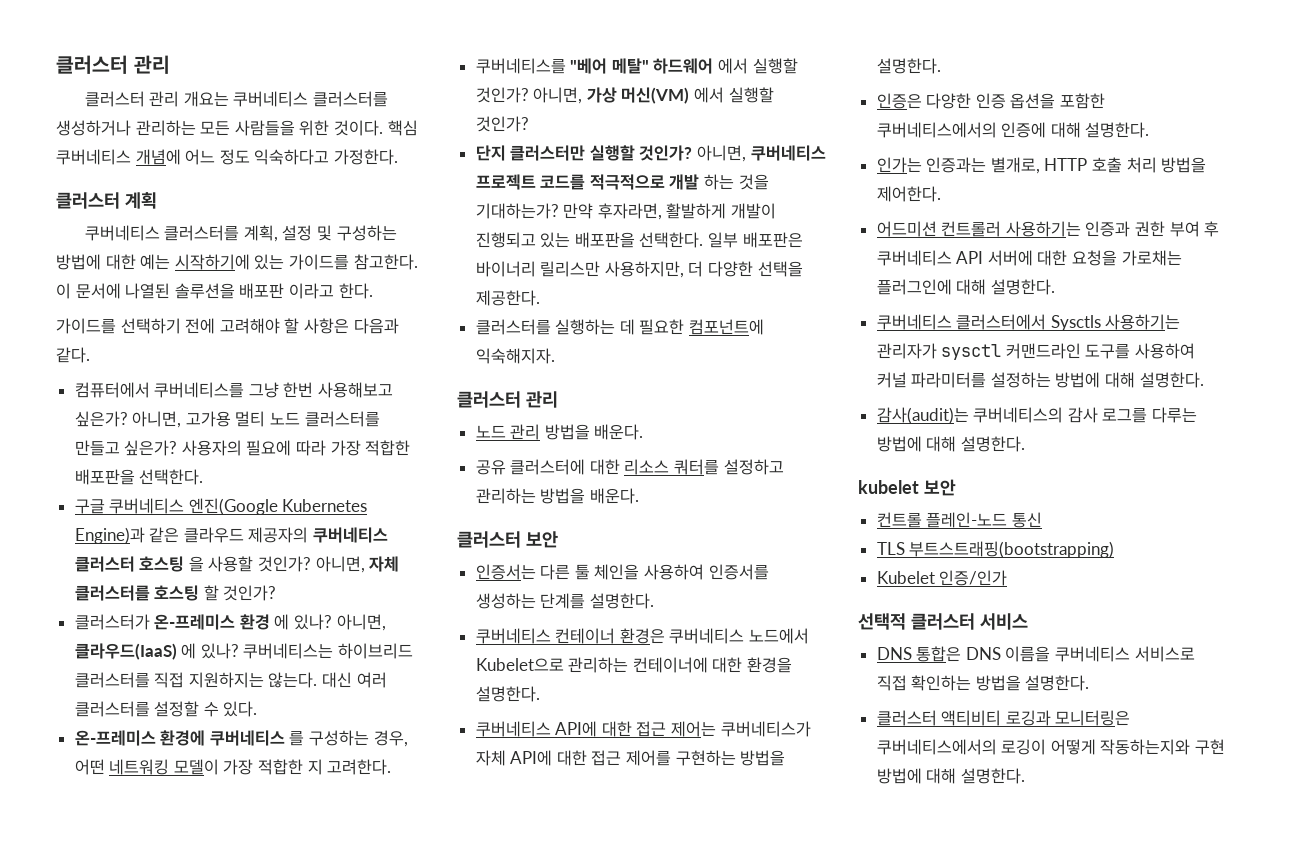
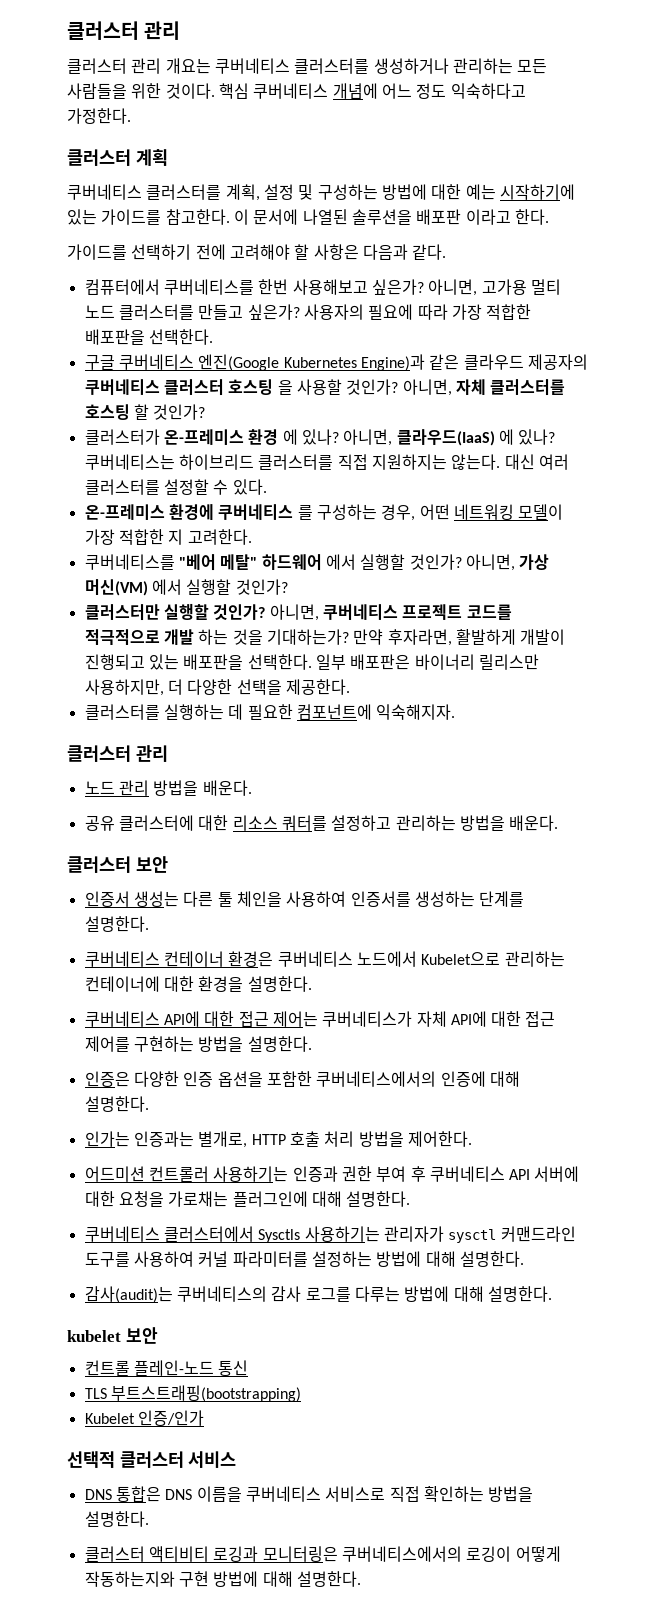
- 컴퓨터에서 쿠버네티스를 그냥 한번 사용해보고 싶은가?
+ 컴퓨터에서 쿠버네티스를 한번 사용해보고 싶은가?
- 단지 클러스터만 실행할 것인가?
+ 클러스터만 실행할 것인가?
- 인증서는 다른 툴 체인을 사용하여 인증서를 생성하는 단계를 설명한다.
+ 인증서 생성는 다른 툴 체인을 사용하여 인증서를 생성하는 단계를 설명한다.

